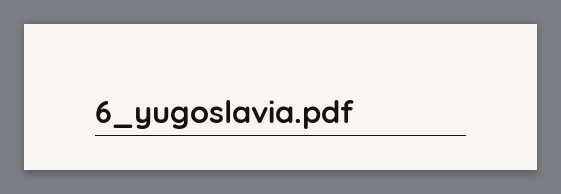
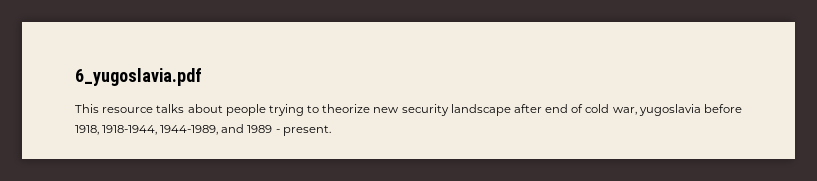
+ This resource talks about people trying to theorize new security landscape after end of cold war, yugoslavia before 1918, 1918-1944, 1944-1989, and 1989 - present.

